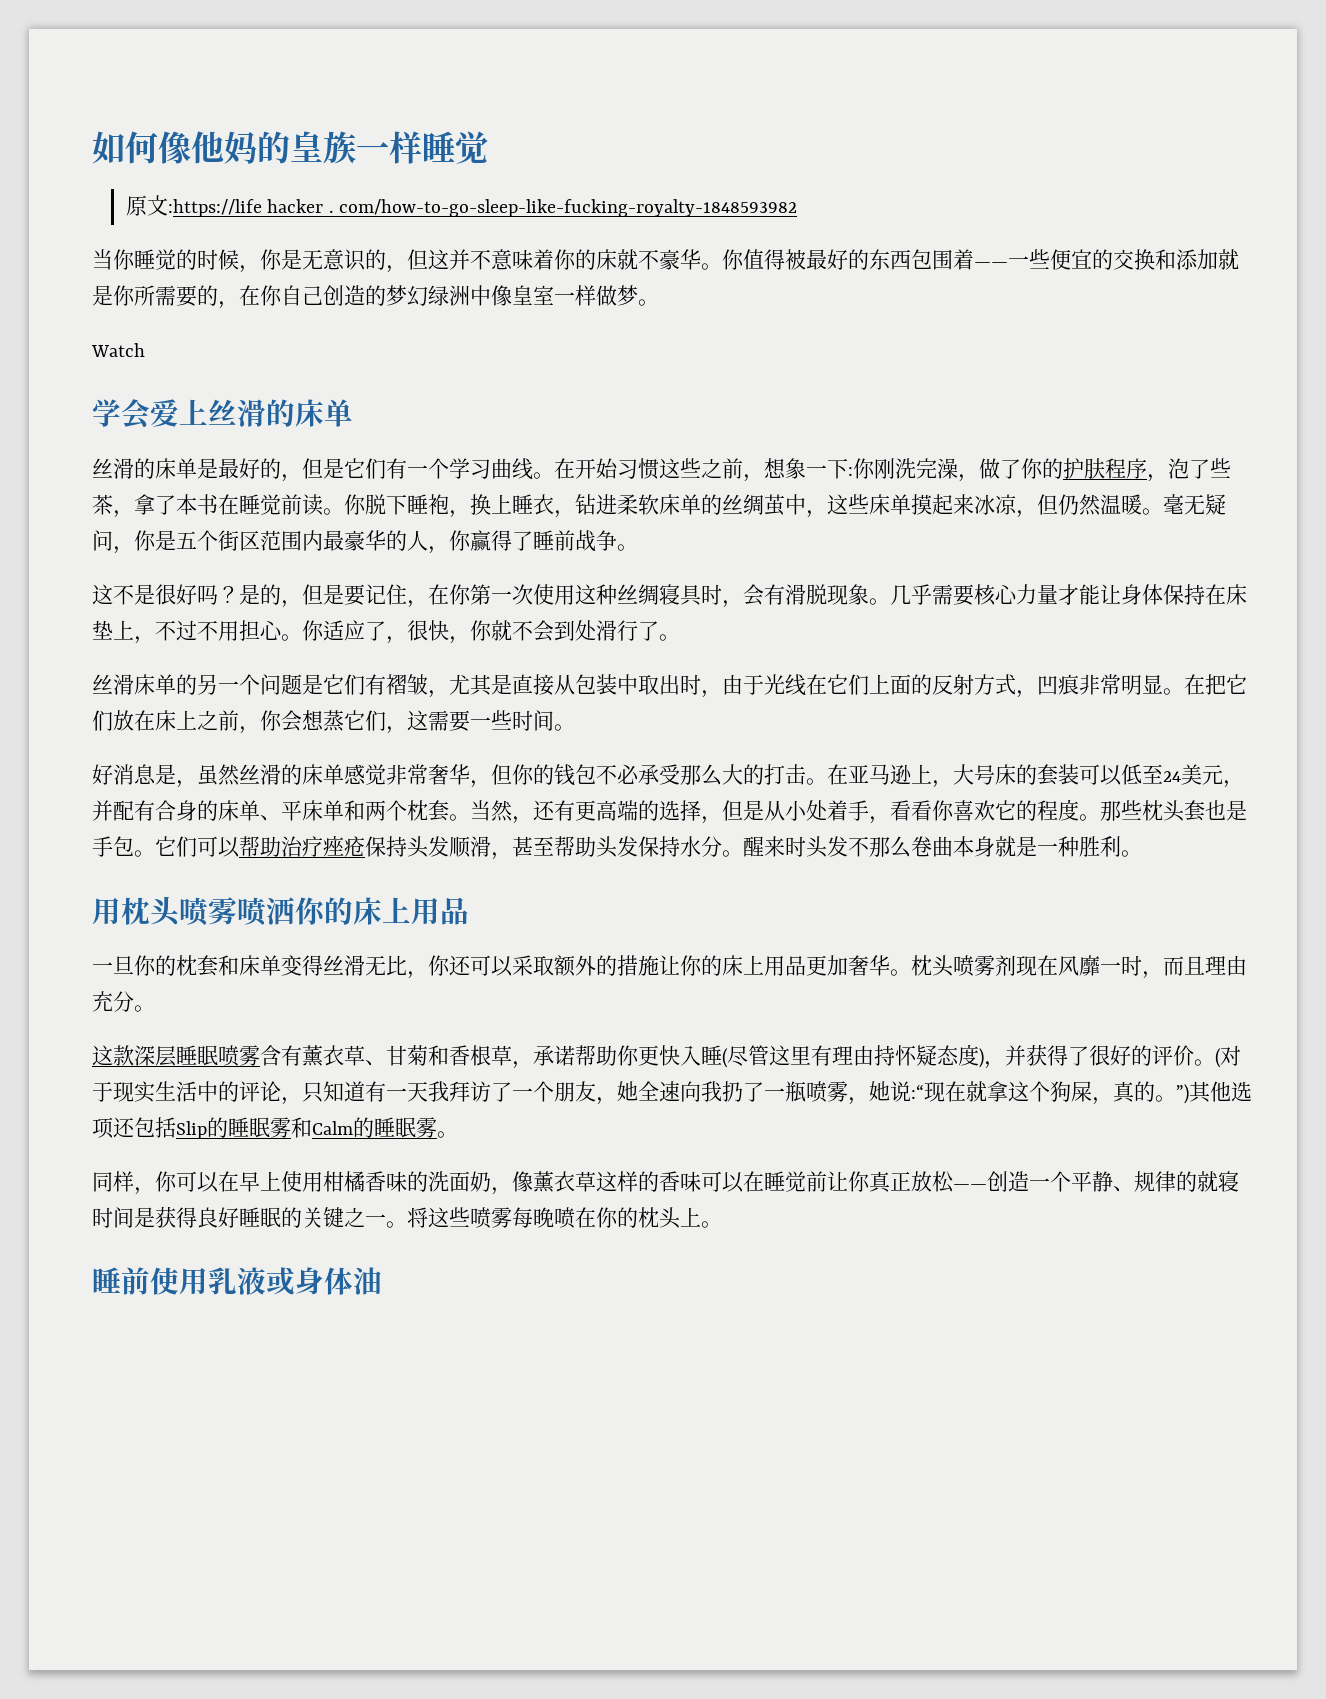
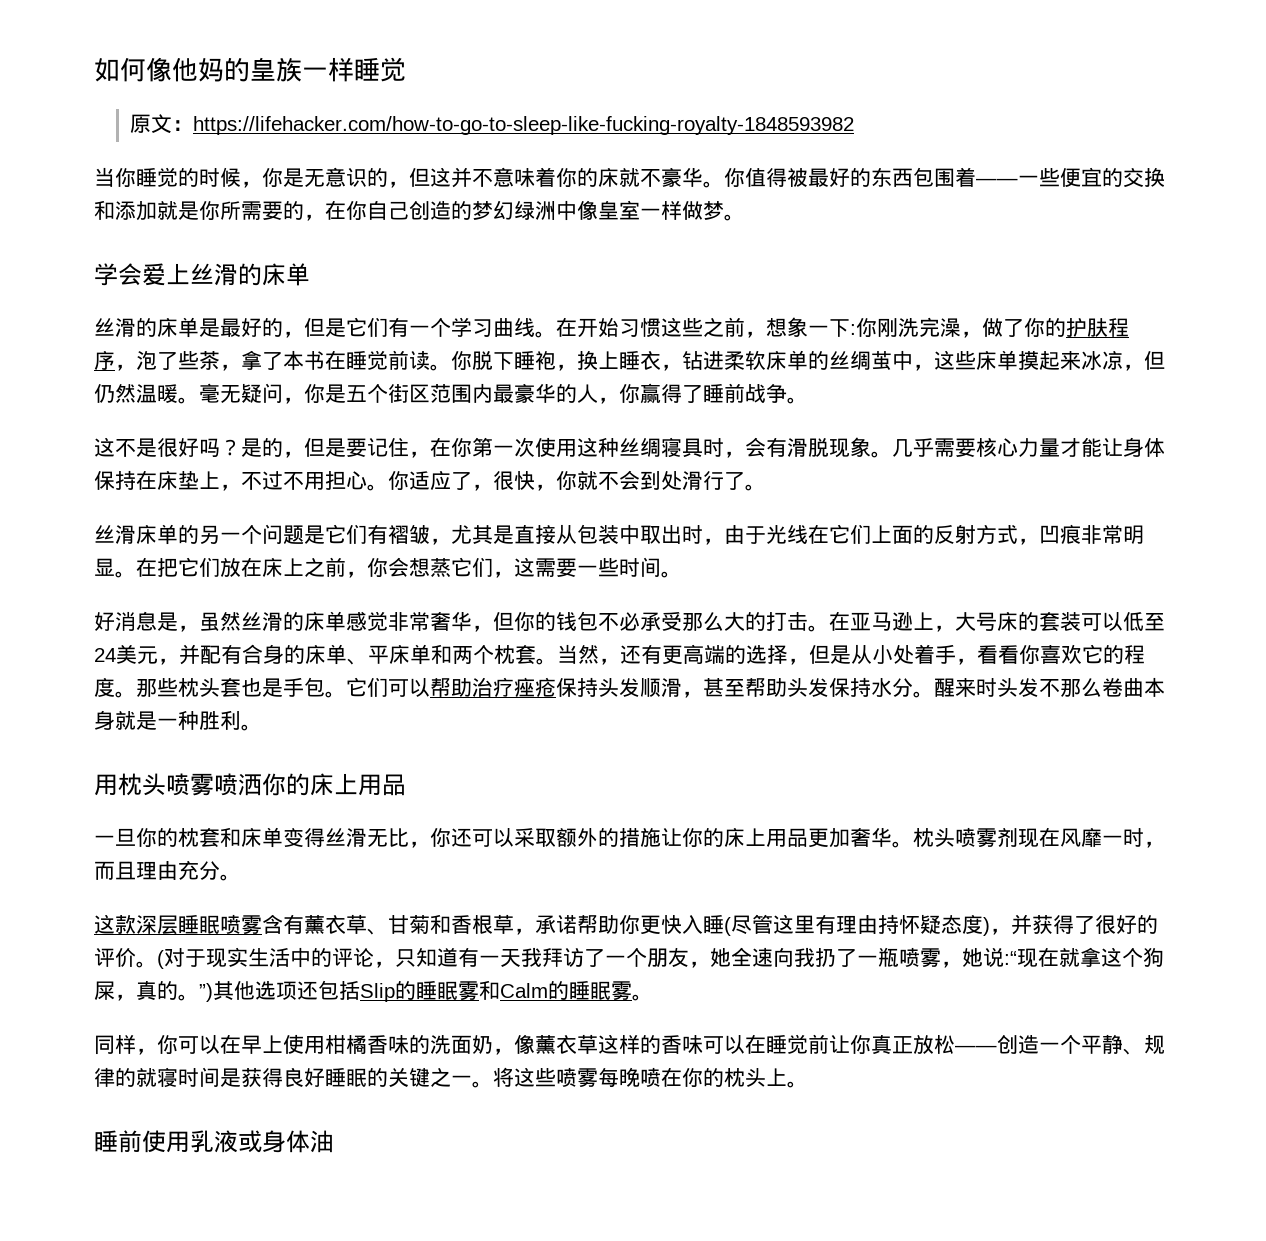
- 原文:https://life hacker . com/how-to-go-sleep-like-fucking-royalty-1848593982
+ 原文：https://lifehacker.com/how-to-go-to-sleep-like-fucking-royalty-1848593982
- Watch

